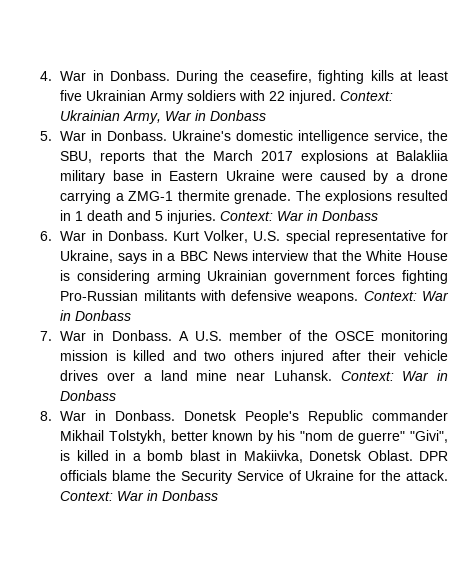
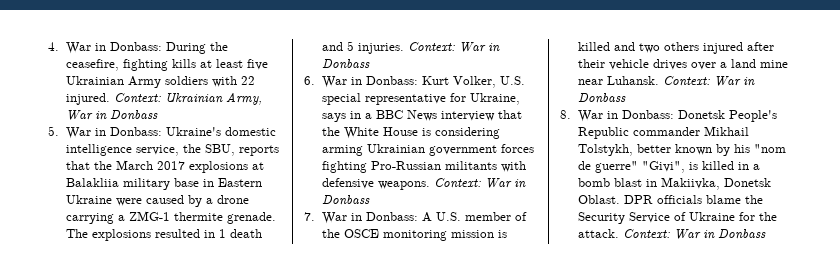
- 4. War in Donbass. During the ceasefire, fighting kills at least five Ukrainian Army soldiers with 22 injured.
+ 4. War in Donbass: During the ceasefire, fighting kills at least five Ukrainian Army soldiers with 22 injured.
- 5. War in Donbass. Ukraine's domestic intelligence service, the SBU, reports that the March 2017 explosions at Balakliia military base in Eastern Ukraine were caused by a drone carrying a ZMG-1 thermite grenade.
+ 5. War in Donbass: Ukraine's domestic intelligence service, the SBU, reports that the March 2017 explosions at Balakliia military base in Eastern Ukraine were caused by a drone carrying a ZMG-1 thermite grenade.
- 6. War in Donbass. Kurt Volker, U.S. special representative for Ukraine, says in a BBC News interview that the White House is considering arming Ukrainian government forces fighting Pro-Russian militants with defensive weapons.
+ 6. War in Donbass: Kurt Volker, U.S. special representative for Ukraine, says in a BBC News interview that the White House is considering arming Ukrainian government forces fighting Pro-Russian militants with defensive weapons.
- 7. War in Donbass. A U.S. member of the OSCE monitoring mission is killed and two others injured after their vehicle drives over a land mine near Luhansk.
+ 7. War in Donbass: A U.S. member of the OSCE monitoring mission is killed and two others injured after their vehicle drives over a land mine near Luhansk.
- 8. War in Donbass. Donetsk People's Republic commander Mikhail Tolstykh, better known by his "nom de guerre" "Givi", is killed in a bomb blast in Makiivka, Donetsk Oblast.
+ 8. War in Donbass: Donetsk People's Republic commander Mikhail Tolstykh, better known by his "nom de guerre" "Givi", is killed in a bomb blast in Makiivka, Donetsk Oblast.

